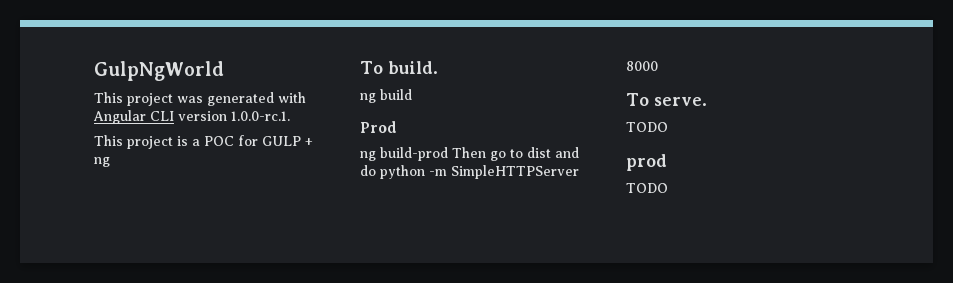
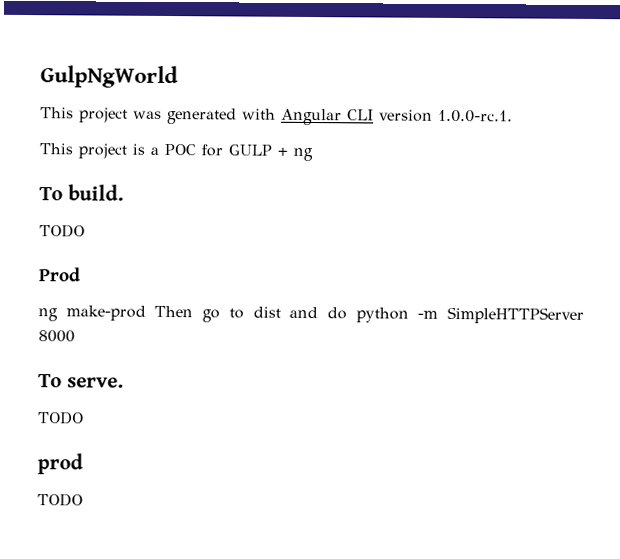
  To build.
- ng build
+ TODO
- ng build-prod Then go to dist and do python -m SimpleHTTPServer 8000
+ ng make-prod Then go to dist and do python -m SimpleHTTPServer 8000

